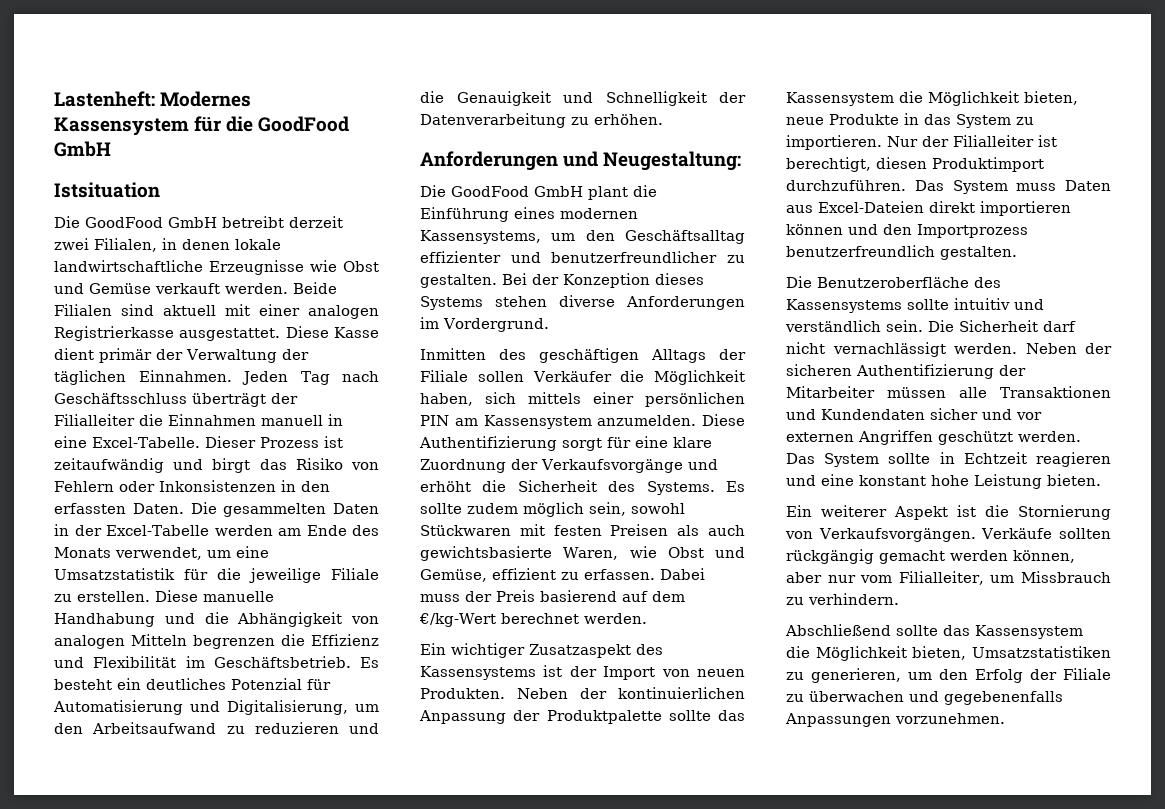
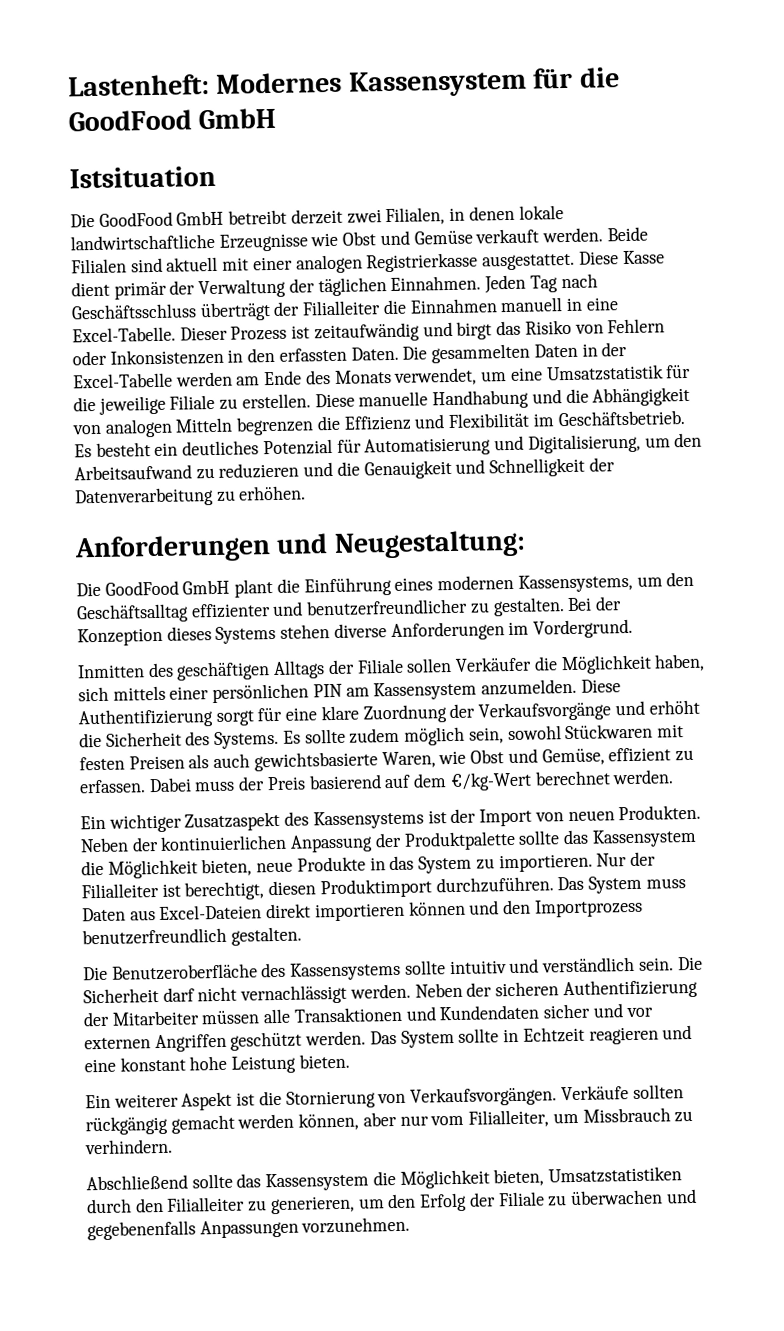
- Abschließend sollte das Kassensystem die Möglichkeit bieten, Umsatzstatistiken zu generieren, um den Erfolg der Filiale zu überwachen und gegebenenfalls Anpassungen vorzunehmen.
+ Abschließend sollte das Kassensystem die Möglichkeit bieten, Umsatzstatistiken durch den Filialleiter zu generieren, um den Erfolg der Filiale zu überwachen und gegebenenfalls Anpassungen vorzunehmen.

